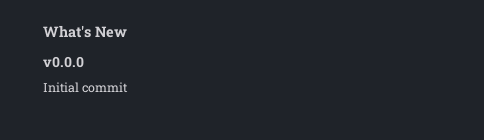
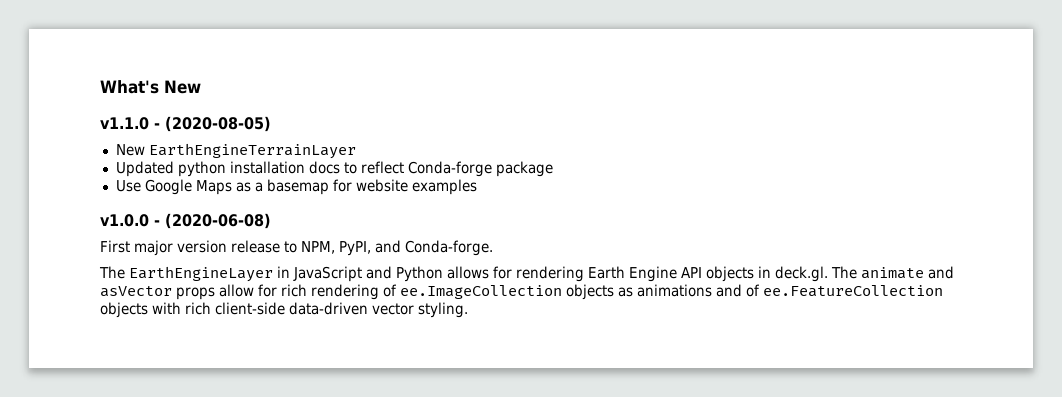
- v0.0.0
- Initial commit
+ v1.1.0 - (2020-08-05)
+ New EarthEngineTerrainLayer
+ Updated python installation docs to reflect Conda-forge package
+ Use Google Maps as a basemap for website examples
+ v1.0.0 - (2020-06-08)
+ First major version release to NPM, PyPI, and Conda-forge.
+ The EarthEngineLayer in JavaScript and Python allows for rendering Earth Engine API objects in deck.gl. The animate and asVector props allow for rich rendering of ee.ImageCollection objects as animations and of ee.FeatureCollection objects with rich client-side data-driven vector styling.

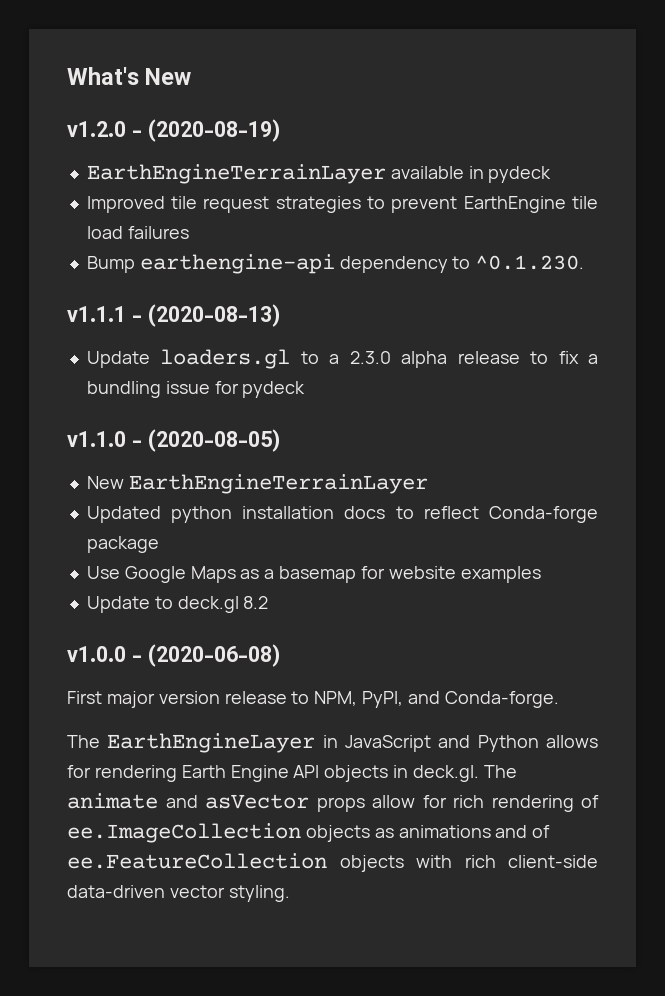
+ v1.2.0 - (2020-08-19)
+ EarthEngineTerrainLayer available in pydeck
+ Improved tile request strategies to prevent EarthEngine tile load failures
+ Bump earthengine-api dependency to ^0.1.230.
+ v1.1.1 - (2020-08-13)
+ Update loaders.gl to a 2.3.0 alpha release to fix a bundling issue for pydeck
+ Update to deck.gl 8.2

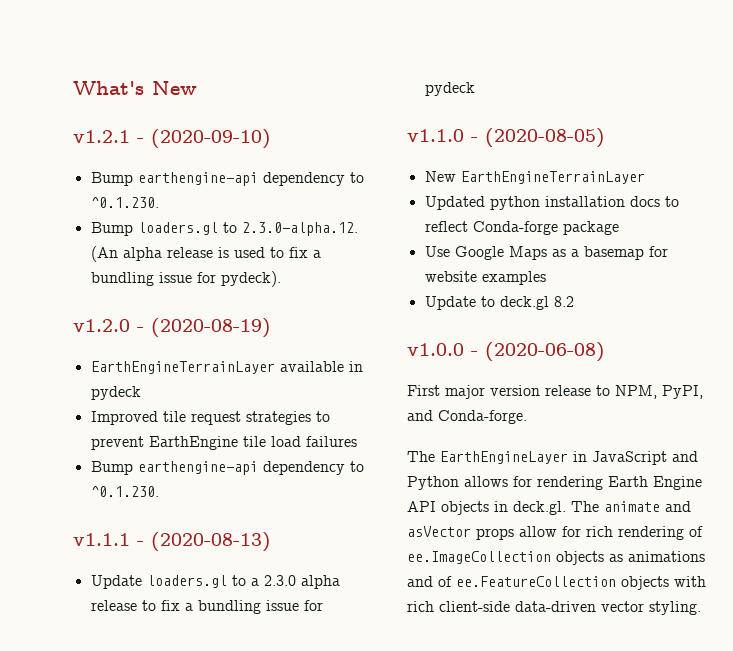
+ v1.2.1 - (2020-09-10)
+ Bump earthengine-api dependency to ^0.1.230.
+ Bump loaders.gl to 2.3.0-alpha.12. (An alpha release is used to fix a bundling issue for pydeck).

